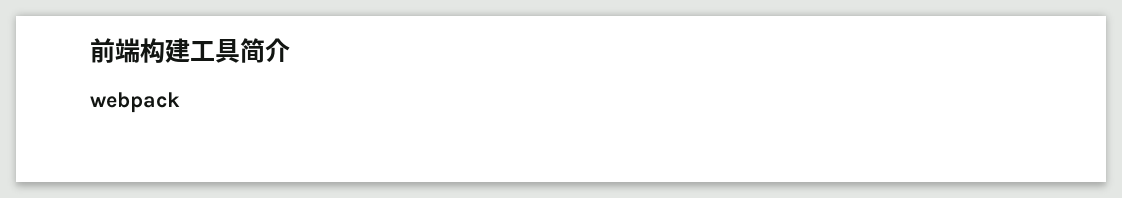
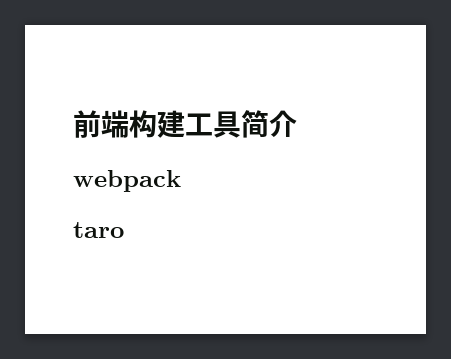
+ taro

